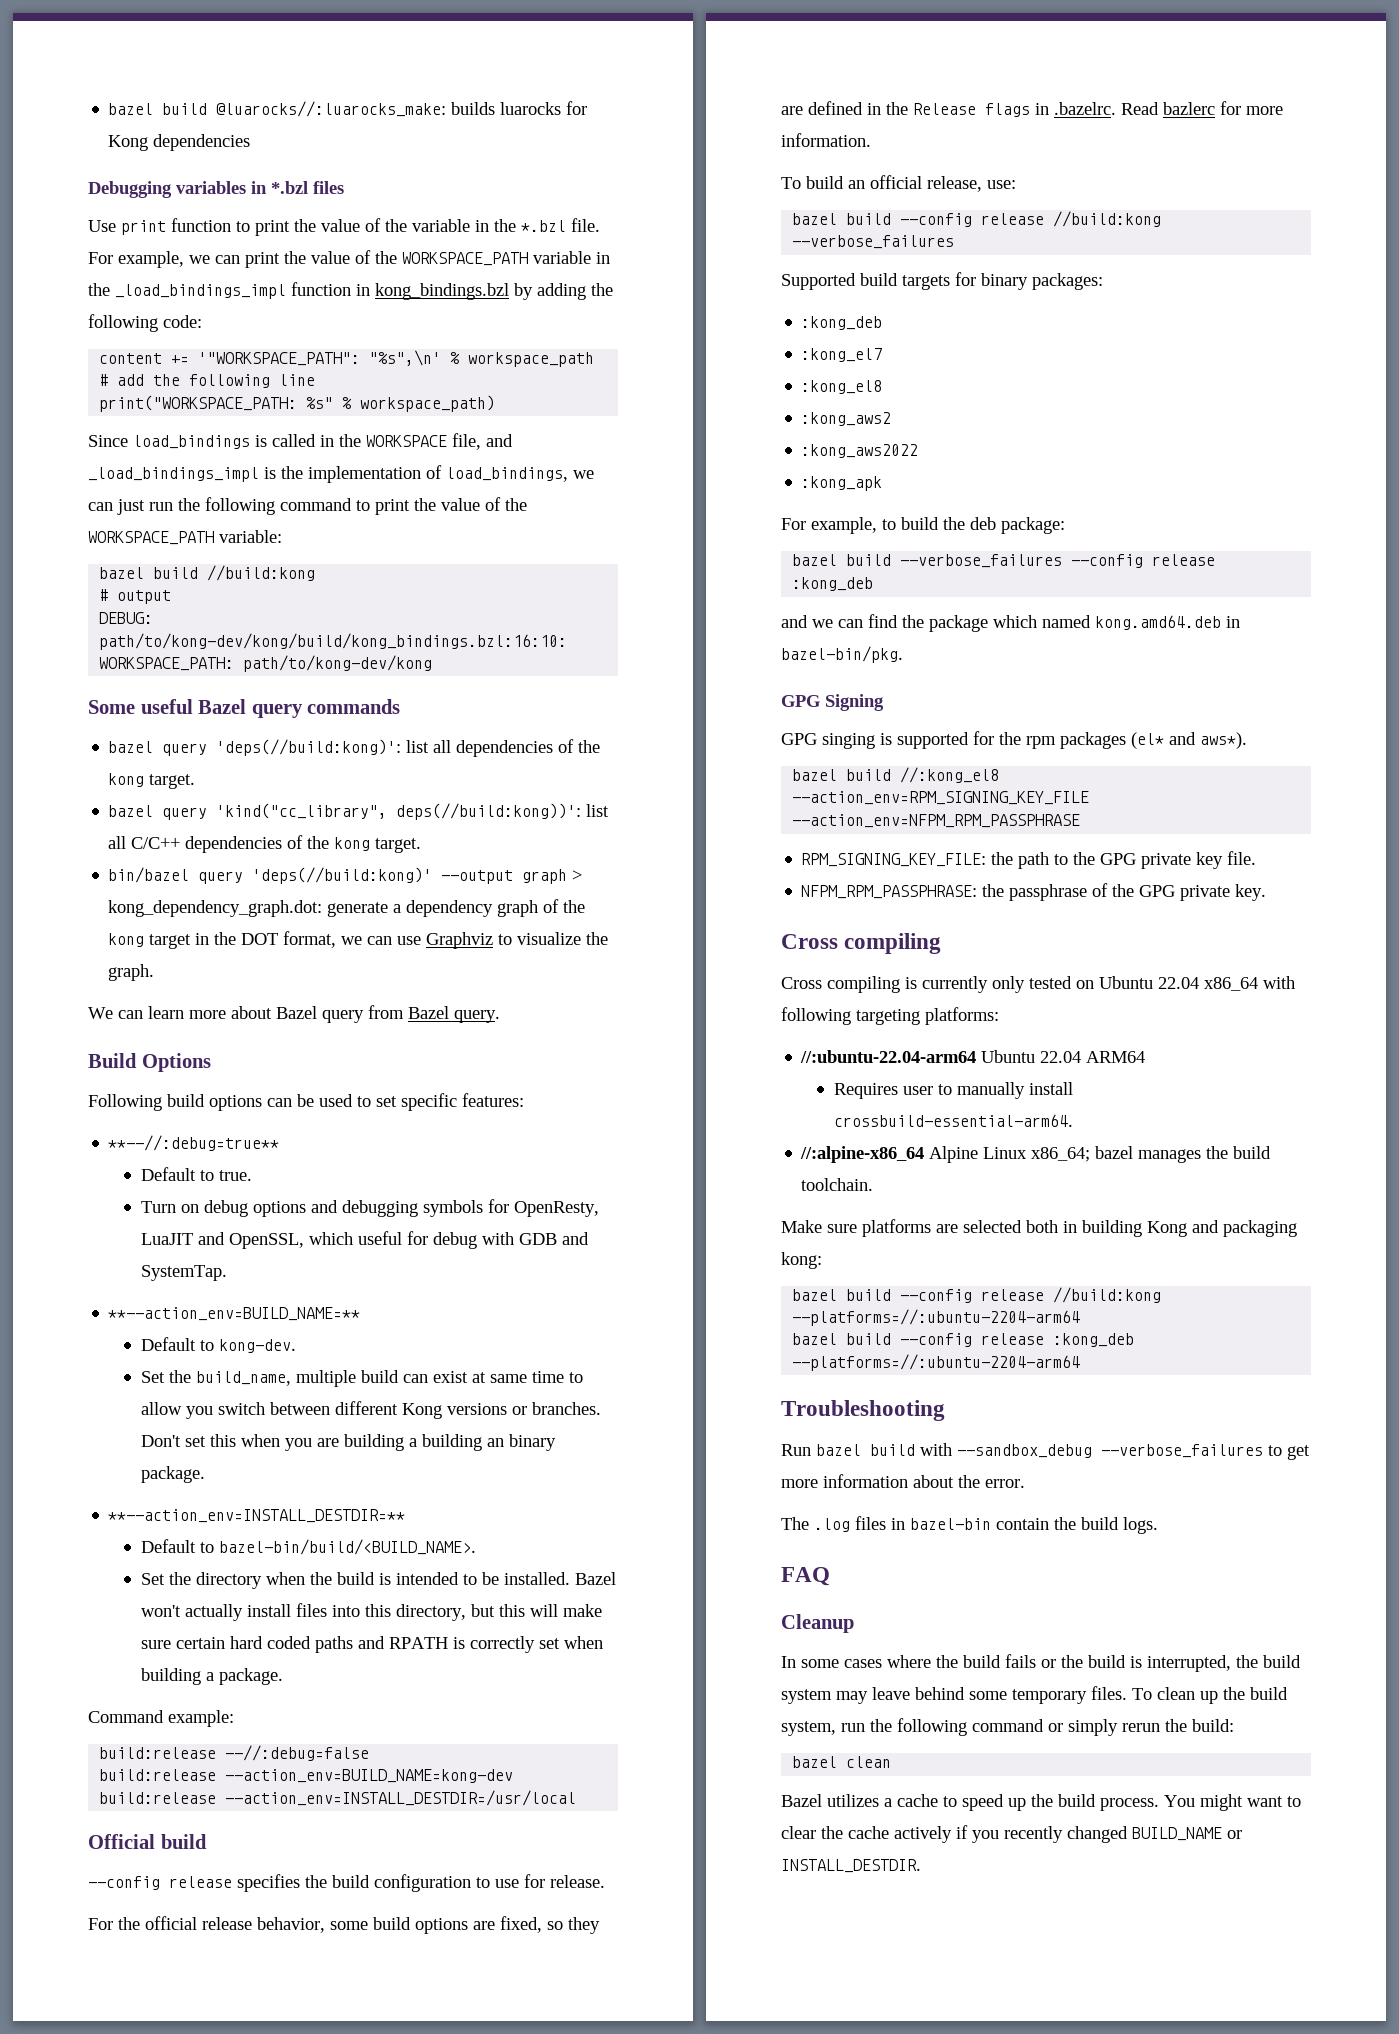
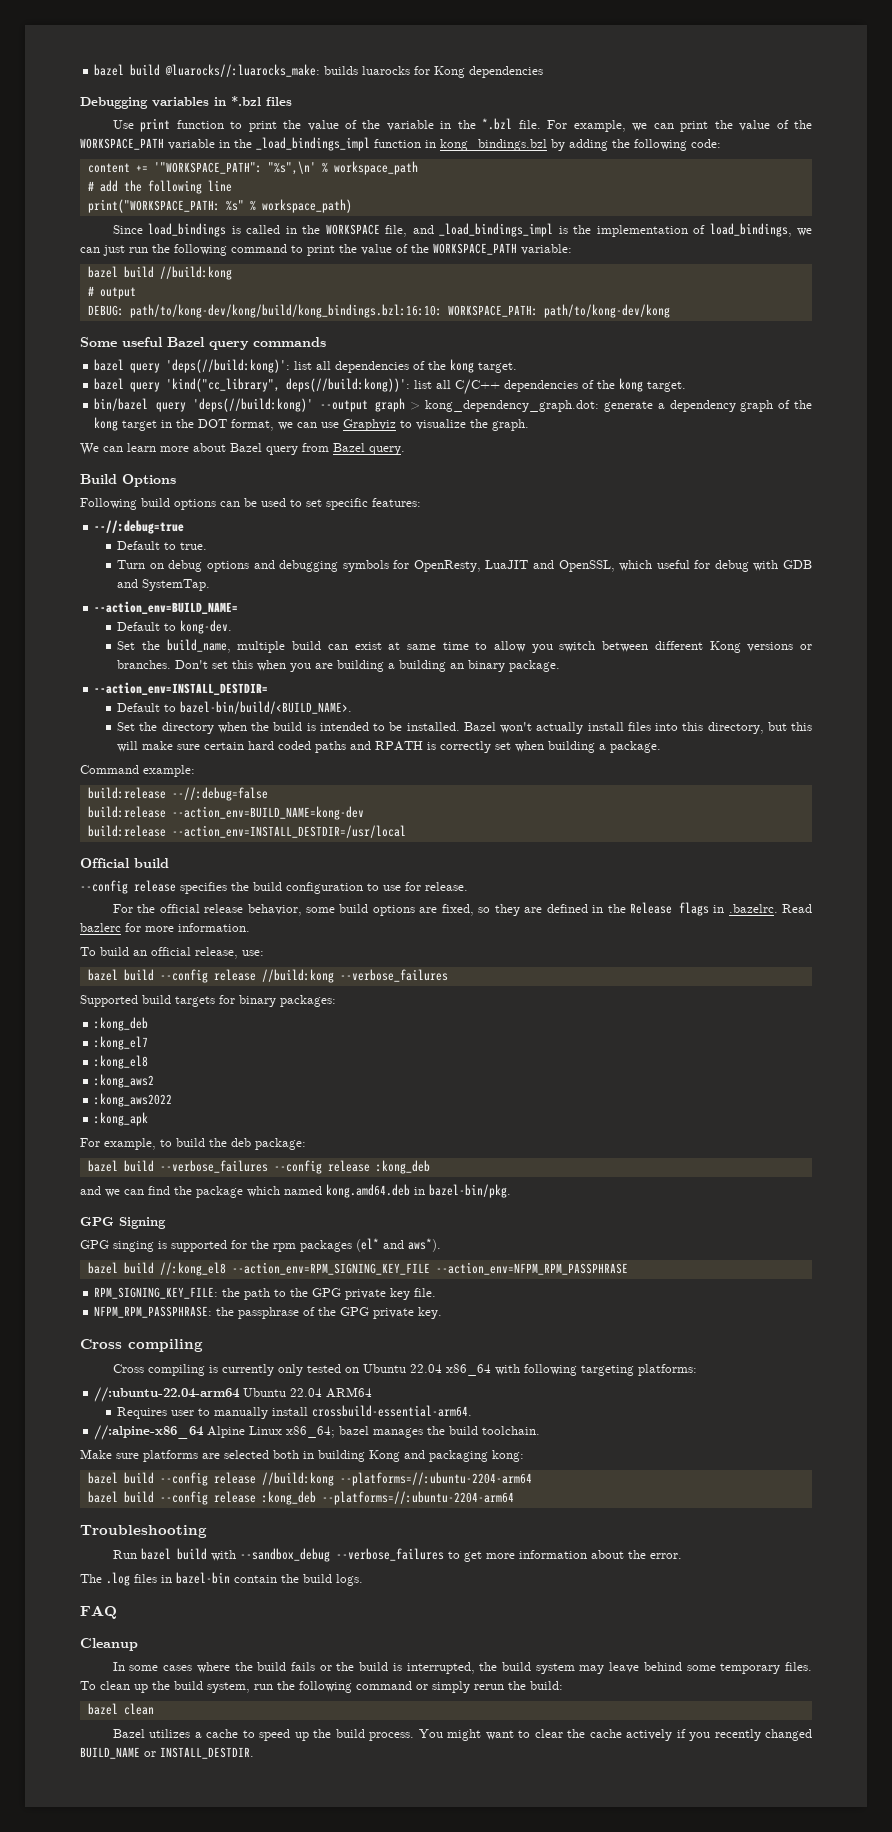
- **--//:debug=true**
+ --//:debug=true
- **--action_env=BUILD_NAME=**
+ --action_env=BUILD_NAME=
- **--action_env=INSTALL_DESTDIR=**
+ --action_env=INSTALL_DESTDIR=

